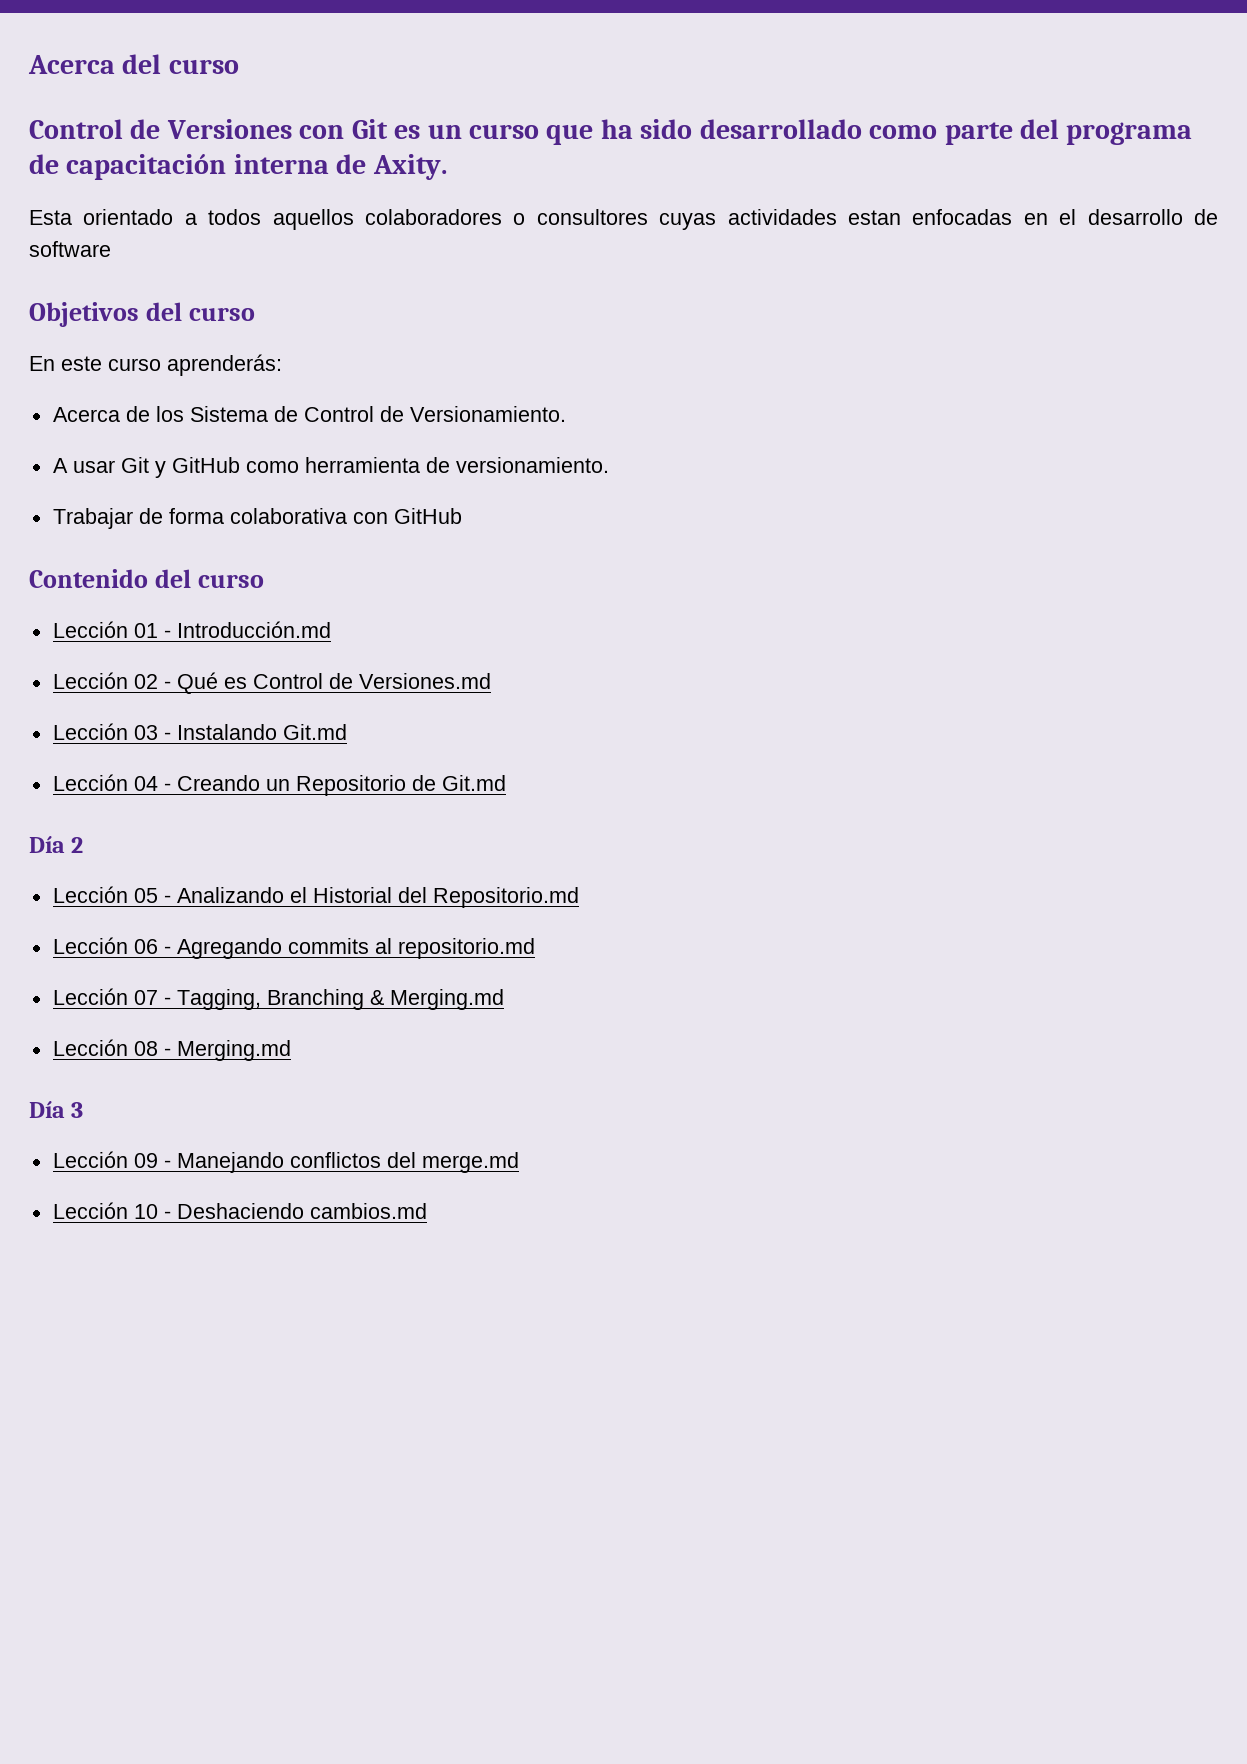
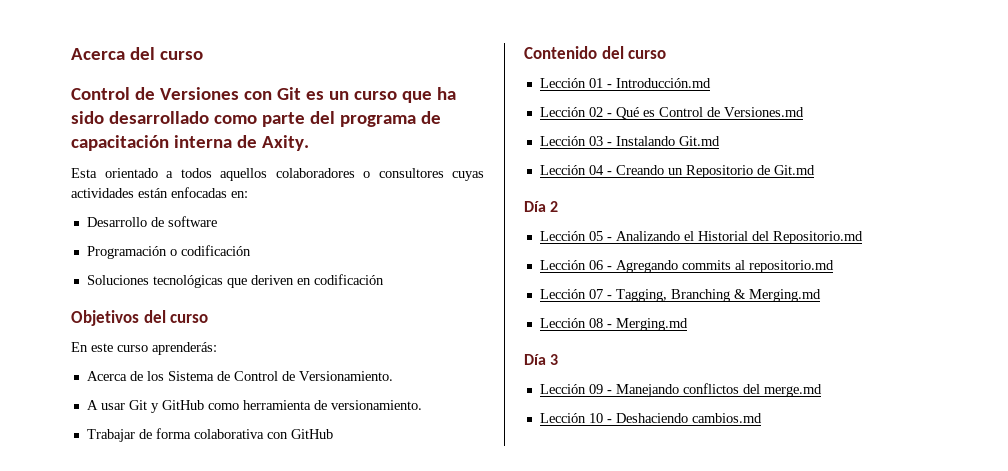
- Esta orientado a todos aquellos colaboradores o consultores cuyas actividades estan enfocadas en el desarrollo de software
+ Esta orientado a todos aquellos colaboradores o consultores cuyas actividades están enfocadas en:
+ Desarrollo de software
+ Programación o codificación
+ Soluciones tecnológicas que deriven en codificación

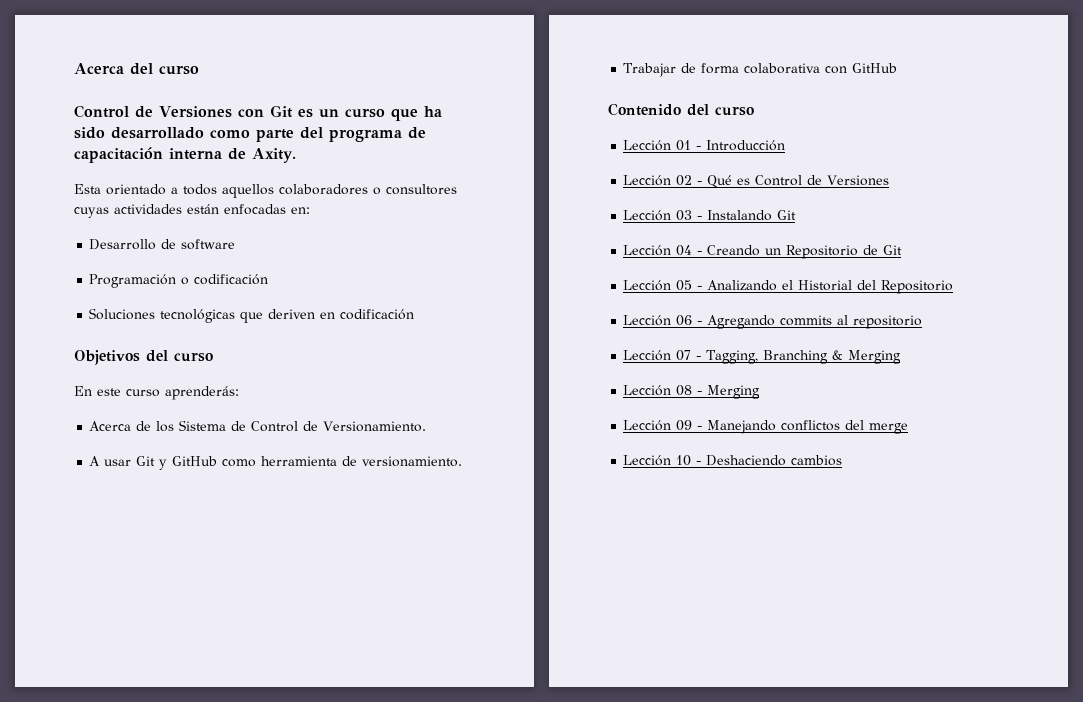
- Lección 01 - Introducción.md
+ Lección 01 - Introducción
- Lección 02 - Qué es Control de Versiones.md
+ Lección 02 - Qué es Control de Versiones
- Lección 03 - Instalando Git.md
+ Lección 03 - Instalando Git
- Lección 04 - Creando un Repositorio de Git.md
- Día 2
+ Lección 04 - Creando un Repositorio de Git
- Lección 05 - Analizando el Historial del Repositorio.md
+ Lección 05 - Analizando el Historial del Repositorio
- Lección 06 - Agregando commits al repositorio.md
+ Lección 06 - Agregando commits al repositorio
- Lección 07 - Tagging, Branching & Merging.md
+ Lección 07 - Tagging, Branching & Merging
- Lección 08 - Merging.md
- Día 3
+ Lección 08 - Merging
- Lección 09 - Manejando conflictos del merge.md
+ Lección 09 - Manejando conflictos del merge
- Lección 10 - Deshaciendo cambios.md
+ Lección 10 - Deshaciendo cambios

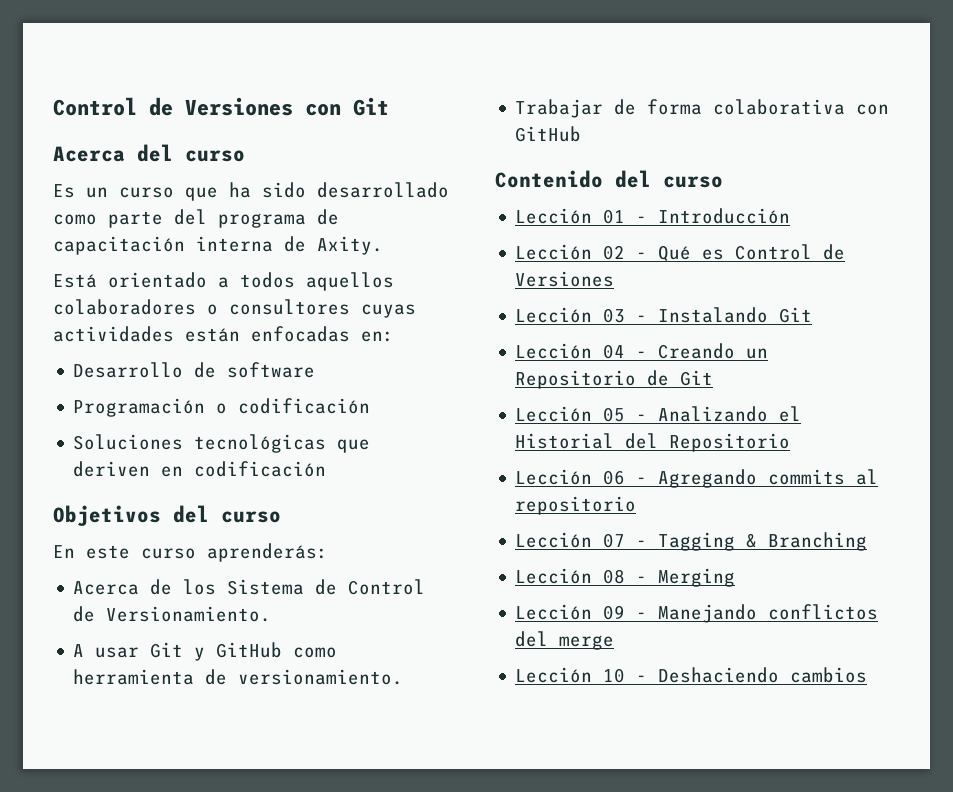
- Acerca del curso
- Control de Versiones con Git es un curso que ha sido desarrollado como parte del programa de capacitación interna de Axity.
+ Control de Versiones con Git
+ Acerca del curso
+ Es un curso que ha sido desarrollado como parte del programa de capacitación interna de Axity.
- Esta orientado a todos aquellos colaboradores o consultores cuyas actividades están enfocadas en:
+ Está orientado a todos aquellos colaboradores o consultores cuyas actividades están enfocadas en:
- Lección 07 - Tagging, Branching & Merging
+ Lección 07 - Tagging & Branching

